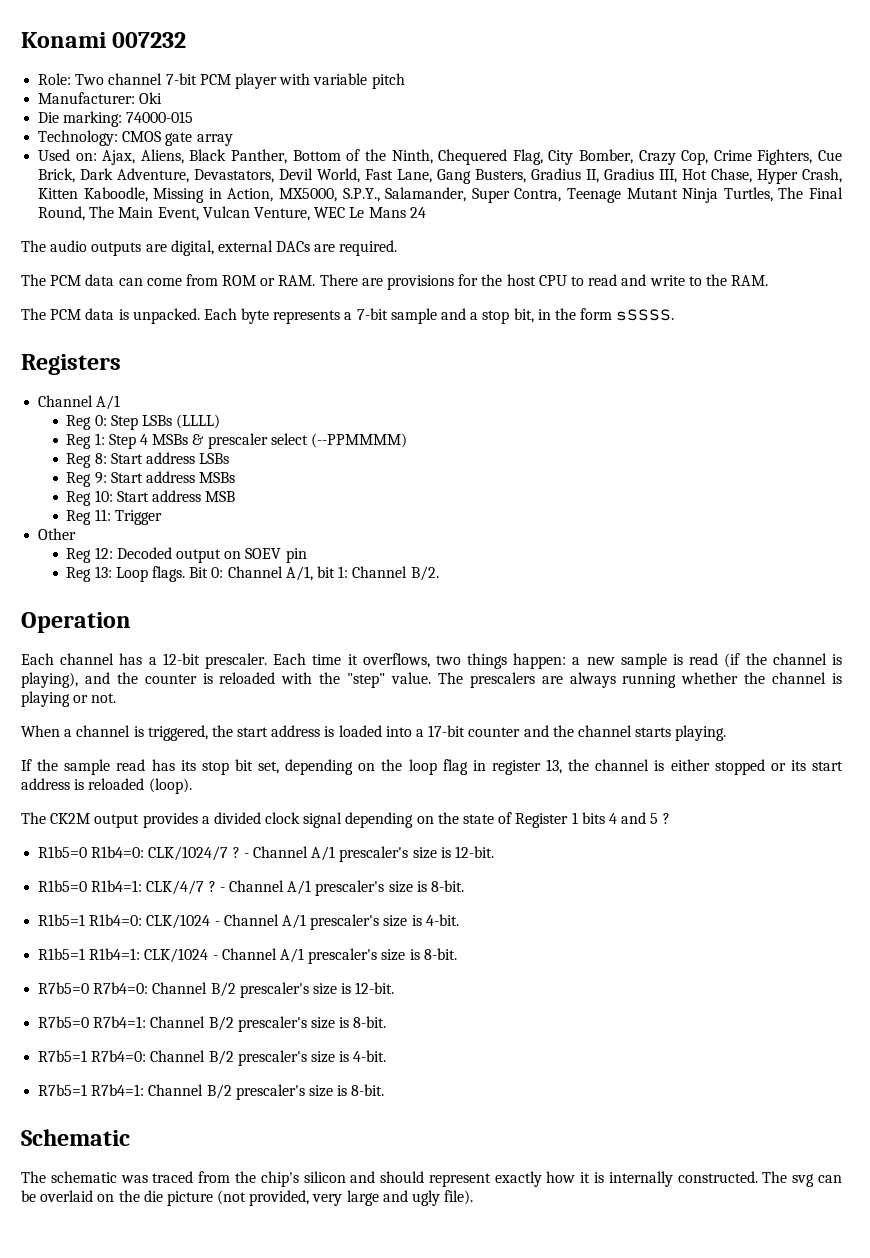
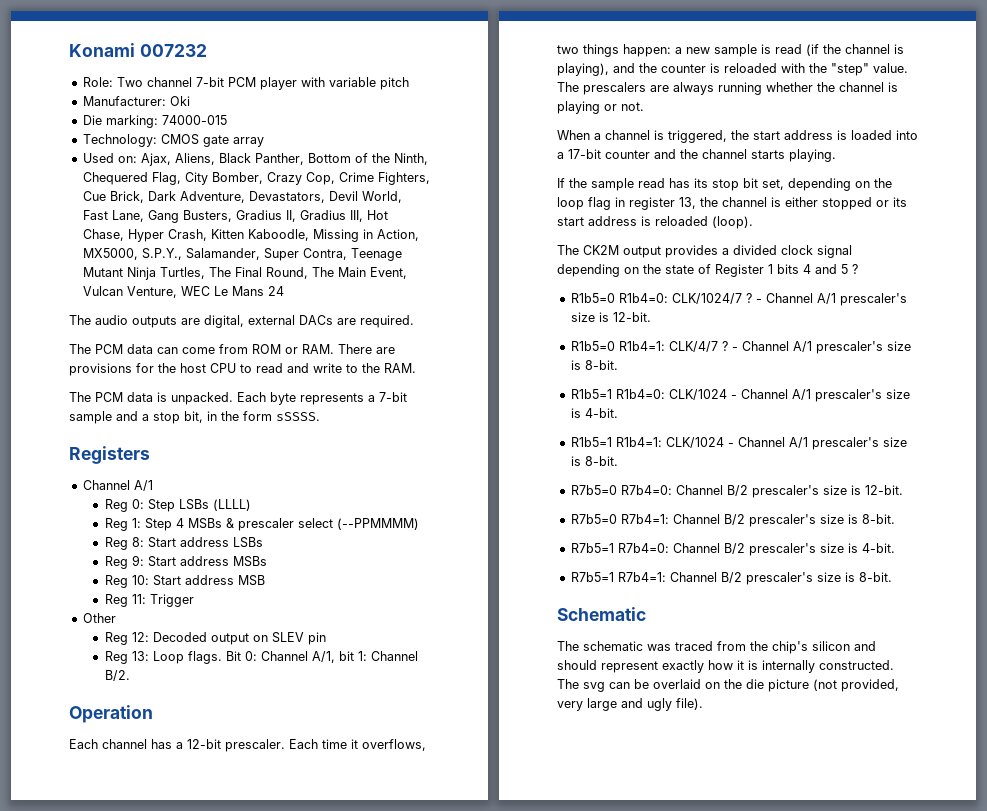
- Reg 12: Decoded output on SOEV pin
+ Reg 12: Decoded output on SLEV pin

